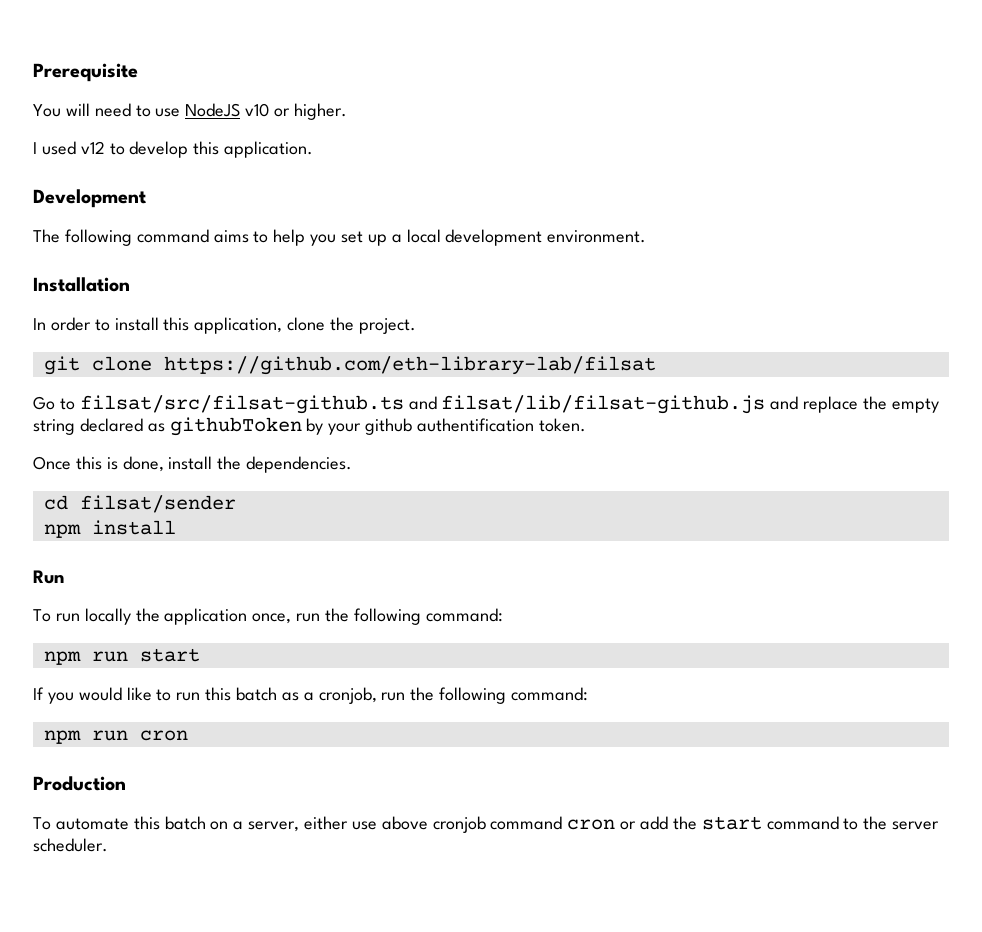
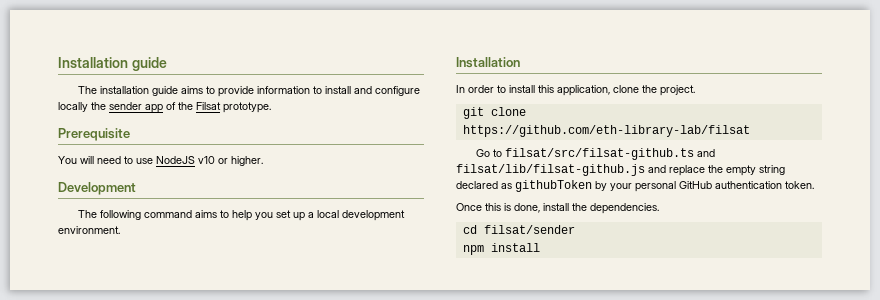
+ Installation guide
+ The installation guide aims to provide information to install and configure locally the sender app of the Filsat prototype.
- I used v12 to develop this application.
- Go to filsat/src/filsat-github.ts and filsat/lib/filsat-github.js and replace the empty string declared as githubToken by your github authentification token.
+ Go to filsat/src/filsat-github.ts and filsat/lib/filsat-github.js and replace the empty string declared as githubToken by your personal GitHub authentication token.
- Run
- To run locally the application once, run the following command:
- npm run start
- If you would like to run this batch as a cronjob, run the following command:
- npm run cron
- Production
- To automate this batch on a server, either use above cronjob command cron or add the start command to the server scheduler.

